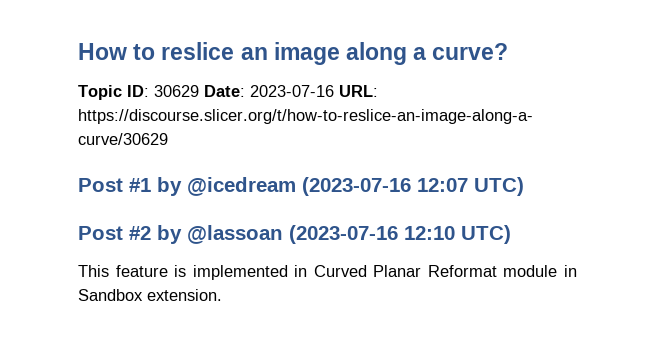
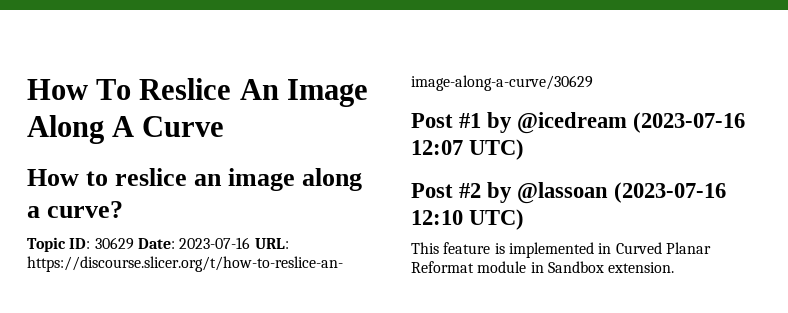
+ How To Reslice An Image Along A Curve

